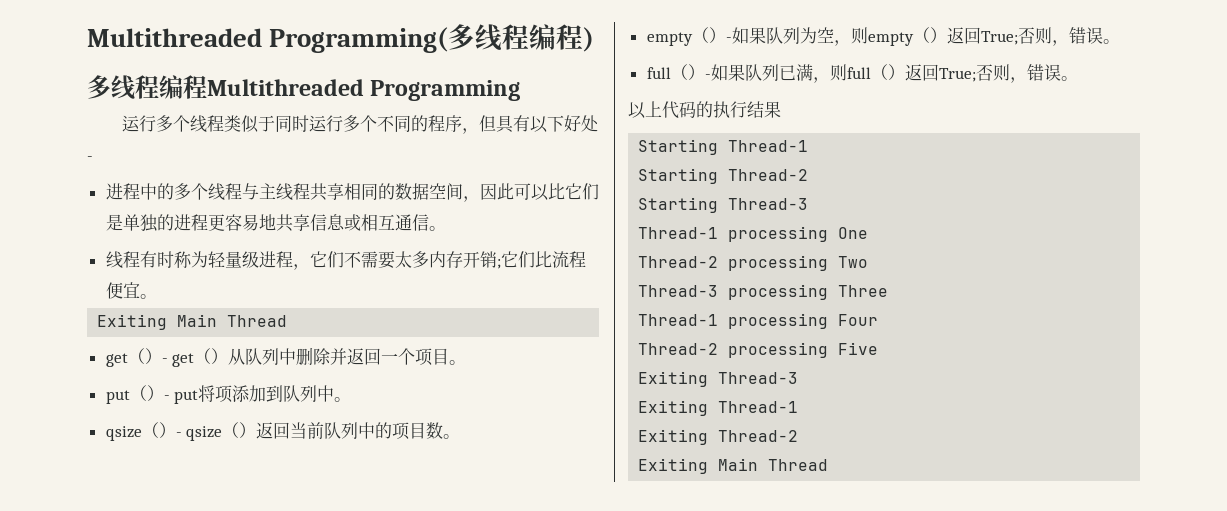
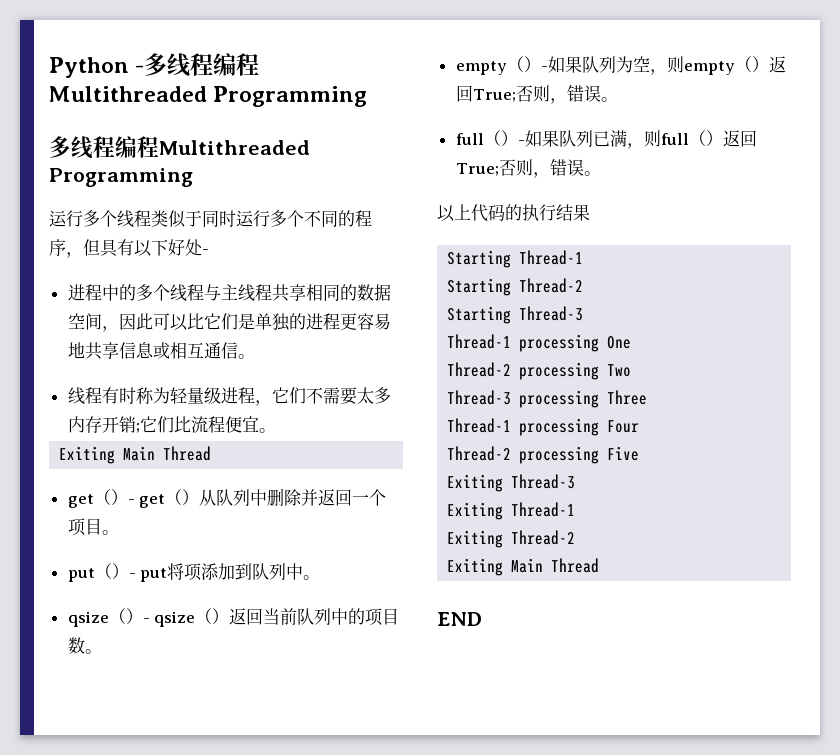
- Multithreaded Programming(多线程编程)
+ Python -多线程编程Multithreaded Programming
+ END

